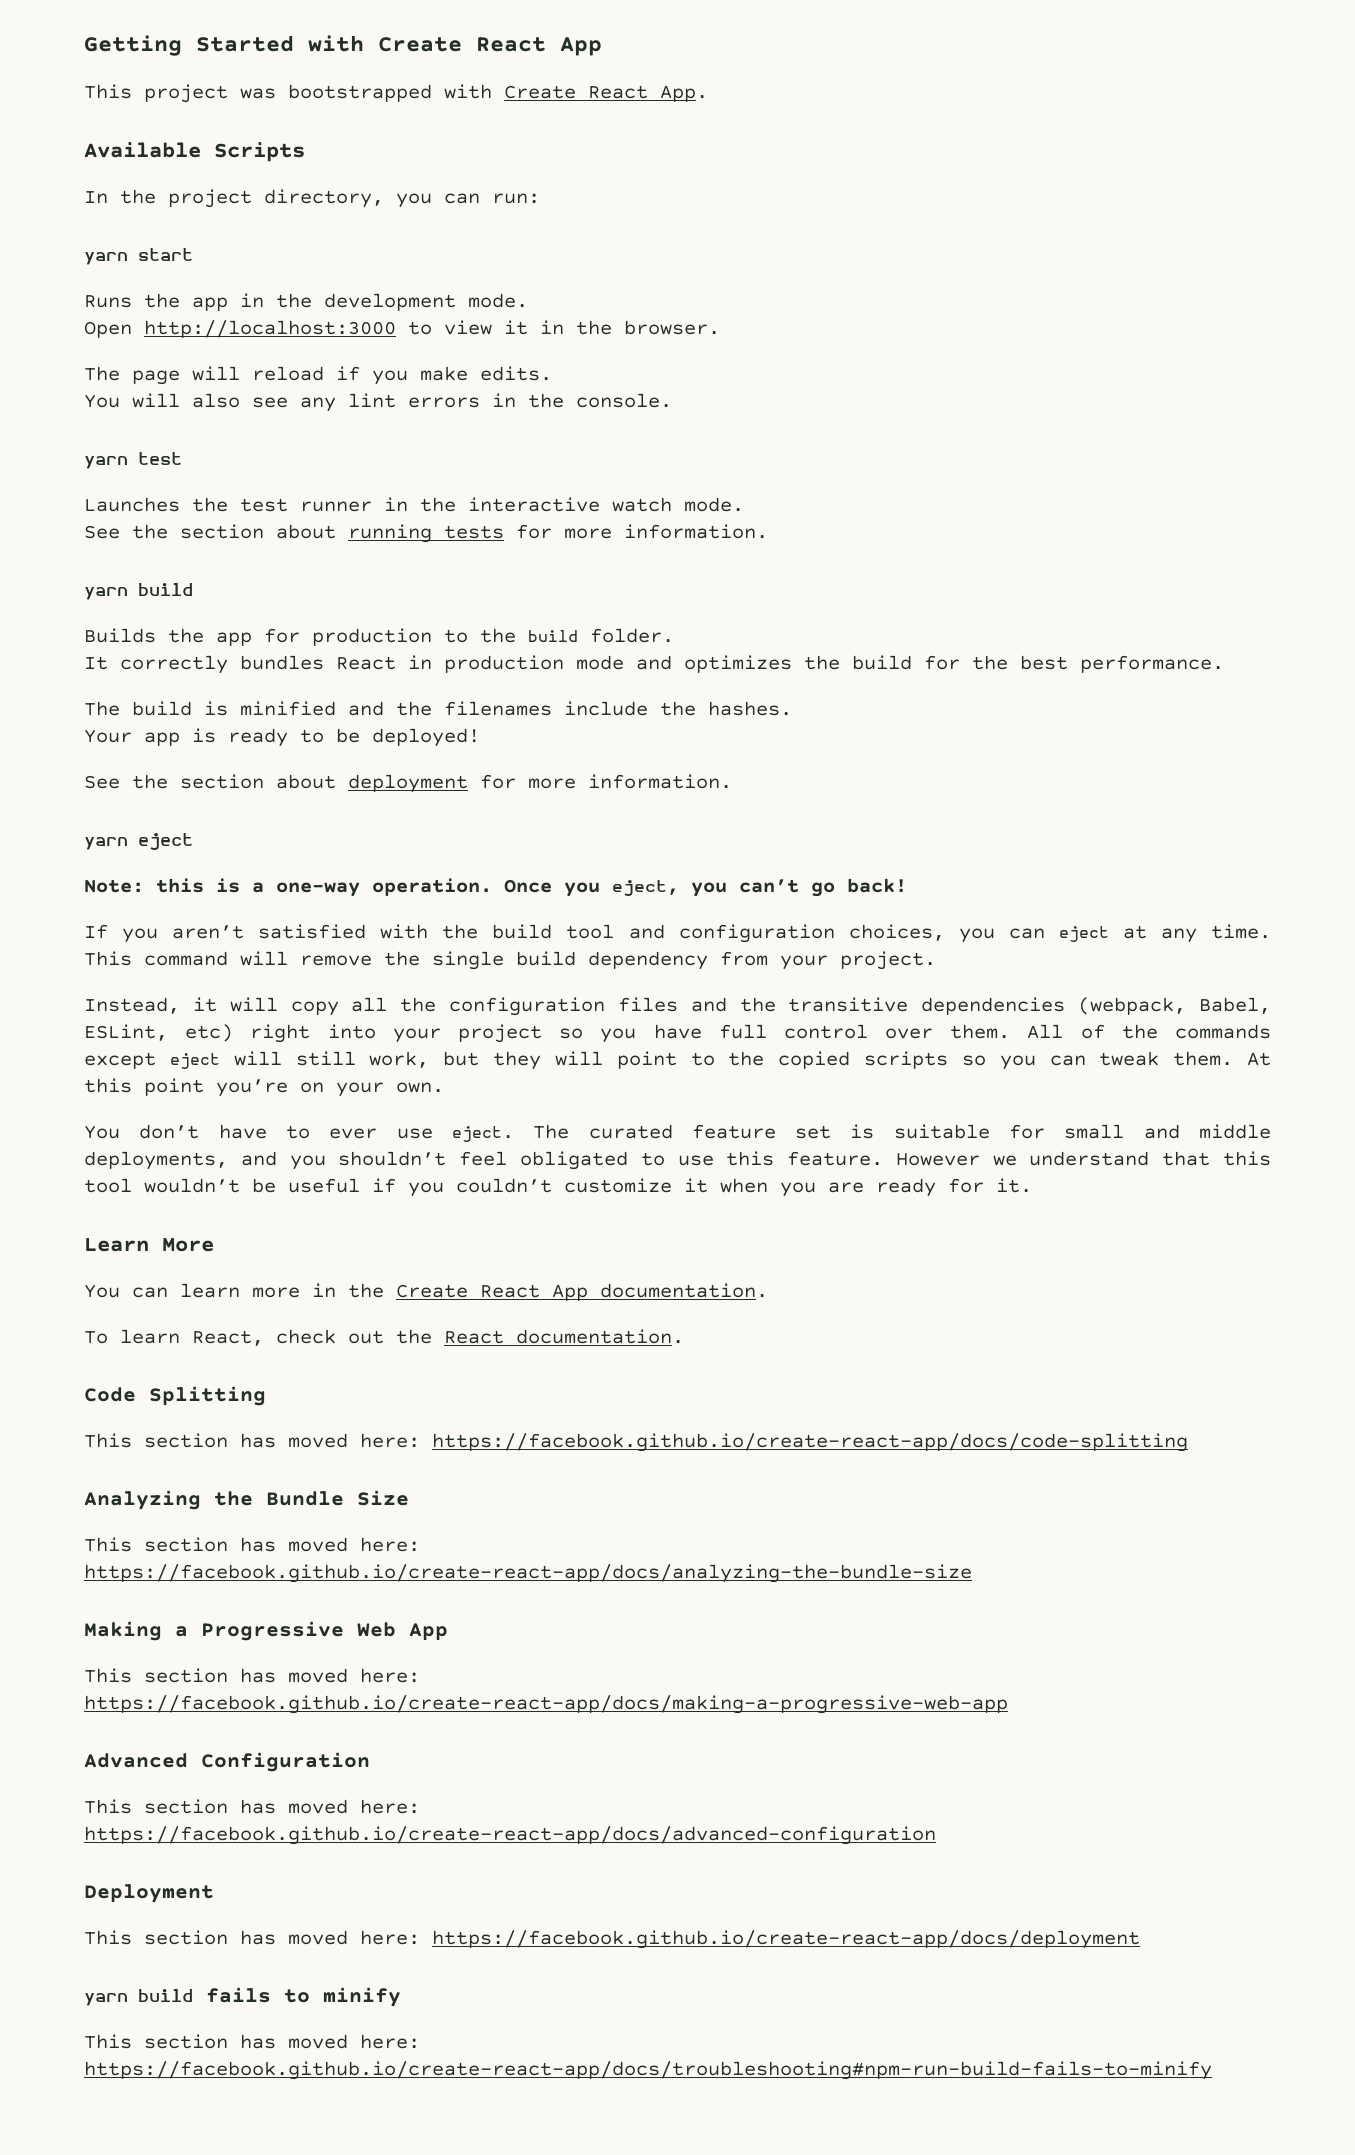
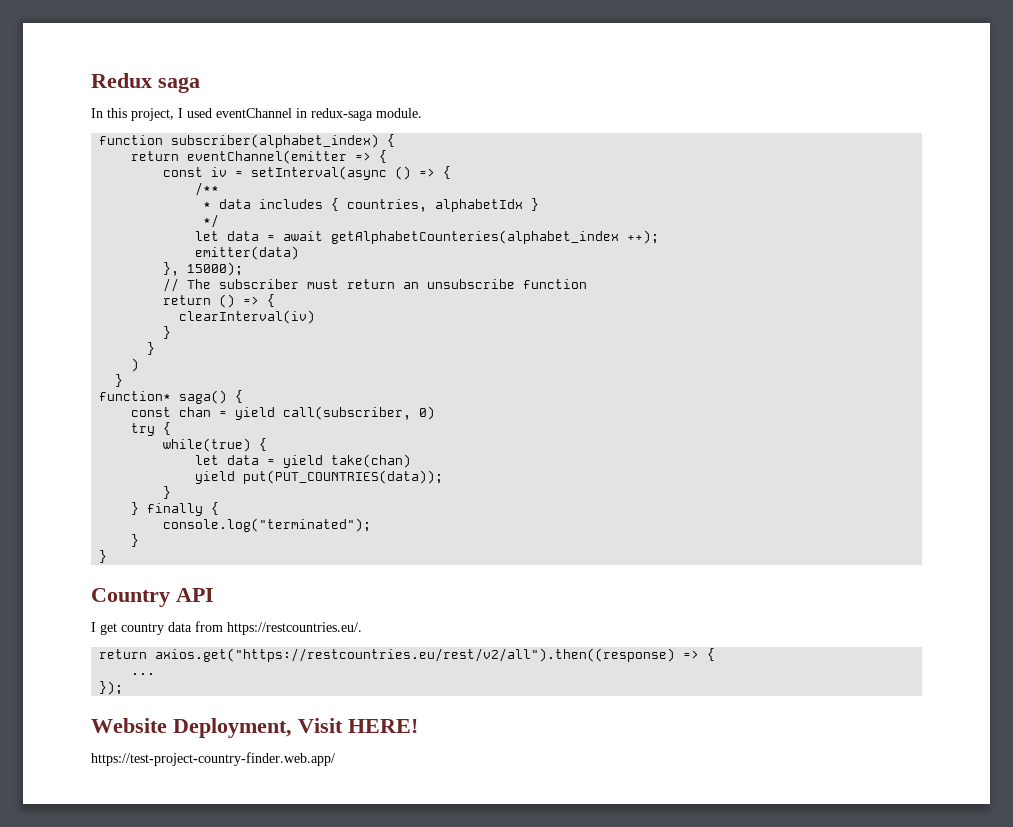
- Getting Started with Create React App
- This project was bootstrapped with Create React App.
- Available Scripts
- In the project directory, you can run:
- yarn start
- Runs the app in the development mode.
- Open http://localhost:3000 to view it in the browser.
- The page will reload if you make edits.
- You will also see any lint errors in the console.
- yarn test
- Launches the test runner in the interactive watch mode.
- See the section about running tests for more information.
- yarn build
- Builds the app for production to the build folder.
- It correctly bundles React in production mode and optimizes the build for the best performance.
- The build is minified and the filenames include the hashes.
- Your app is ready to be deployed!
- See the section about deployment for more information.
- yarn eject
- Note: this is a one-way operation. Once you eject, you can’t go back!
- If you aren’t satisfied with the build tool and configuration choices, you can eject at any time. This command will remove the single build dependency from your project.
- Instead, it will copy all the configuration files and the transitive dependencies (webpack, Babel, ESLint, etc) right into your project so you have full control over them. All of the commands except eject will still work, but they will point to the copied scripts so you can tweak them. At this point you’re on your own.
- You don’t have to ever use eject. The curated feature set is suitable for small and middle deployments, and you shouldn’t feel obligated to use this feature. However we understand that this tool wouldn’t be useful if you couldn’t customize it when you are ready for it.
- Learn More
- You can learn more in the Create React App documentation.
- To learn React, check out the React documentation.
- Code Splitting
- This section has moved here: https://facebook.github.io/create-react-app/docs/code-splitting
- Analyzing the Bundle Size
- This section has moved here: https://facebook.github.io/create-react-app/docs/analyzing-the-bundle-size
- Making a Progressive Web App
- This section has moved here: https://facebook.github.io/create-react-app/docs/making-a-progressive-web-app
- Advanced Configuration
- This section has moved here: https://facebook.github.io/create-react-app/docs/advanced-configuration
- Deployment
- This section has moved here: https://facebook.github.io/create-react-app/docs/deployment
- yarn build fails to minify
- This section has moved here: https://facebook.github.io/create-react-app/docs/troubleshooting#npm-run-build-fails-to-minify
+ Redux saga
+ In this project, I used eventChannel in redux-saga module.
+ function subscriber(alphabet_index) {
+ return eventChannel(emitter => {
+ const iv = setInterval(async () => {
+ /**
+ * data includes { countries, alphabetIdx }
+ */
+ let data = await getAlphabetCounteries(alphabet_index ++);
+ emitter(data)
+ }, 15000);
+ // The subscriber must return an unsubscribe function
+ return () => {
+ clearInterval(iv)
+ }
+ }
+ )
+ }
+ function* saga() {
+ const chan = yield call(subscriber, 0)
+ try {
+ while(true) {
+ let data = yield take(chan)
+ yield put(PUT_COUNTRIES(data));
+ }
+ } finally {
+ console.log("terminated");
+ }
+ }
+ Country API
+ I get country data from https://restcountries.eu/.
+ return axios.get("https://restcountries.eu/rest/v2/all").then((response) => {
+ ...
+ });
+ Website Deployment, Visit HERE!
+ https://test-project-country-finder.web.app/

